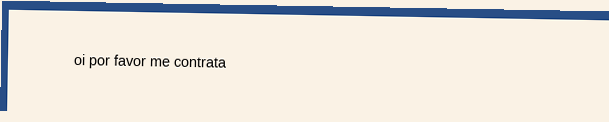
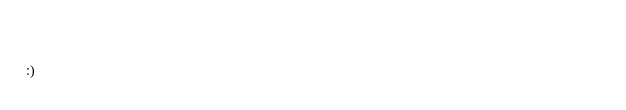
- oi por favor me contrata
+ :)

